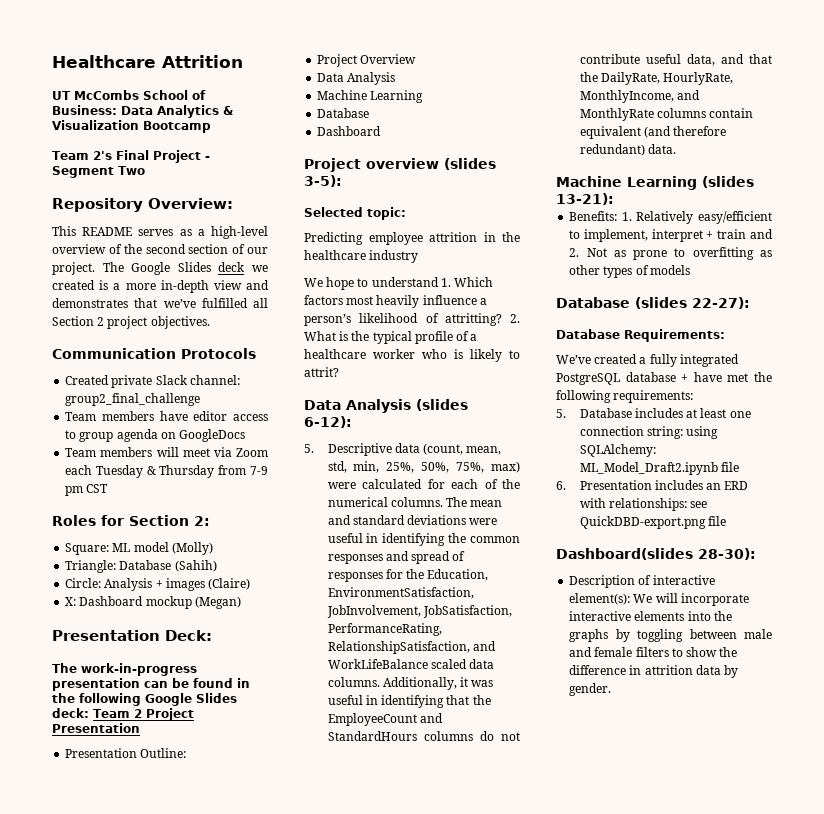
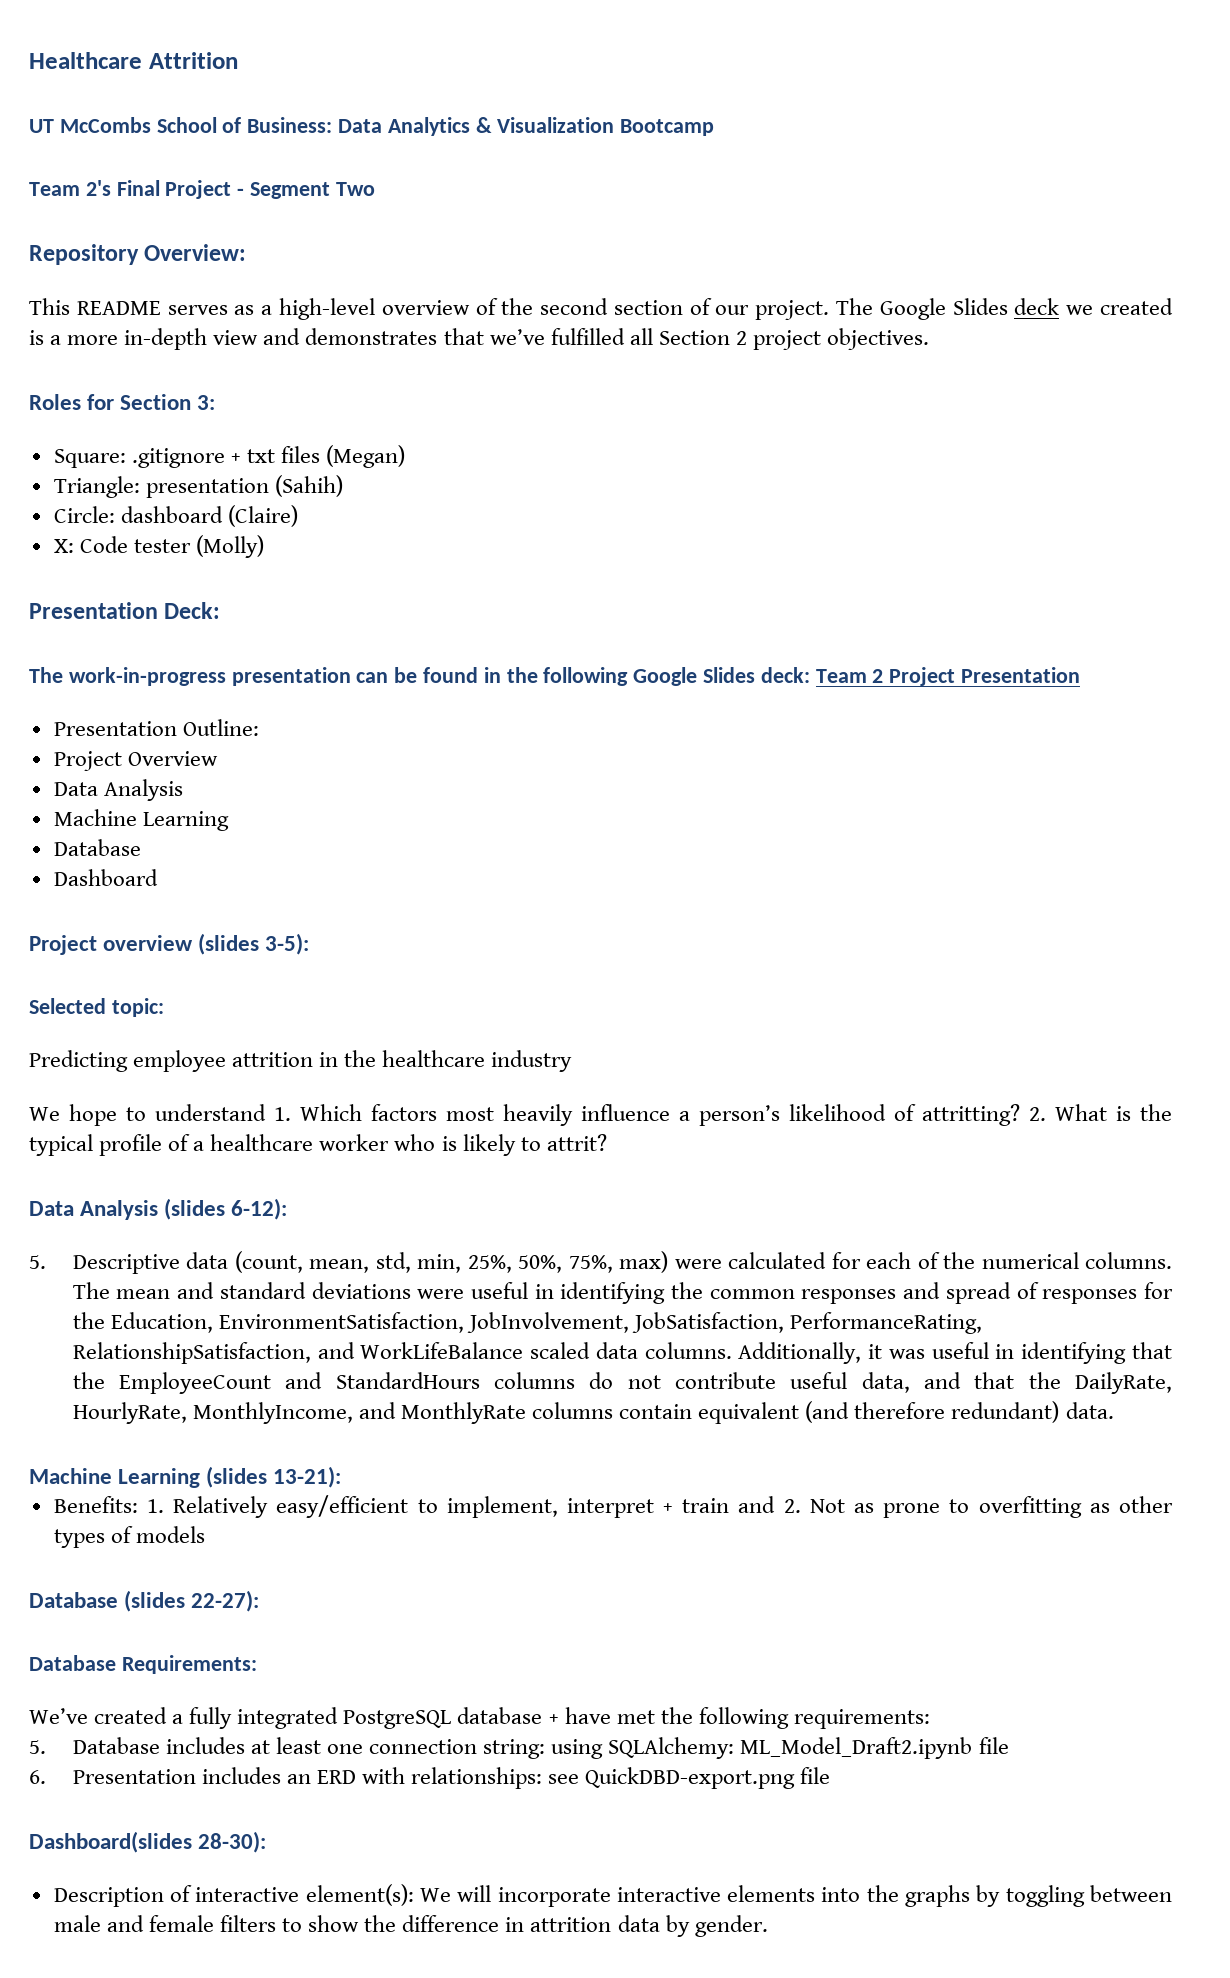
- Communication Protocols
- Created private Slack channel: group2_final_challenge
- Team members have editor access to group agenda on GoogleDocs
- Team members will meet via Zoom each Tuesday & Thursday from 7-9 pm CST
- Roles for Section 2:
+ Roles for Section 3:
- Square: ML model (Molly)
+ Square: .gitignore + txt files (Megan)
- Triangle: Database (Sahih)
+ Triangle: presentation (Sahih)
- Circle: Analysis + images (Claire)
+ Circle: dashboard (Claire)
- X: Dashboard mockup (Megan)
+ X: Code tester (Molly)

